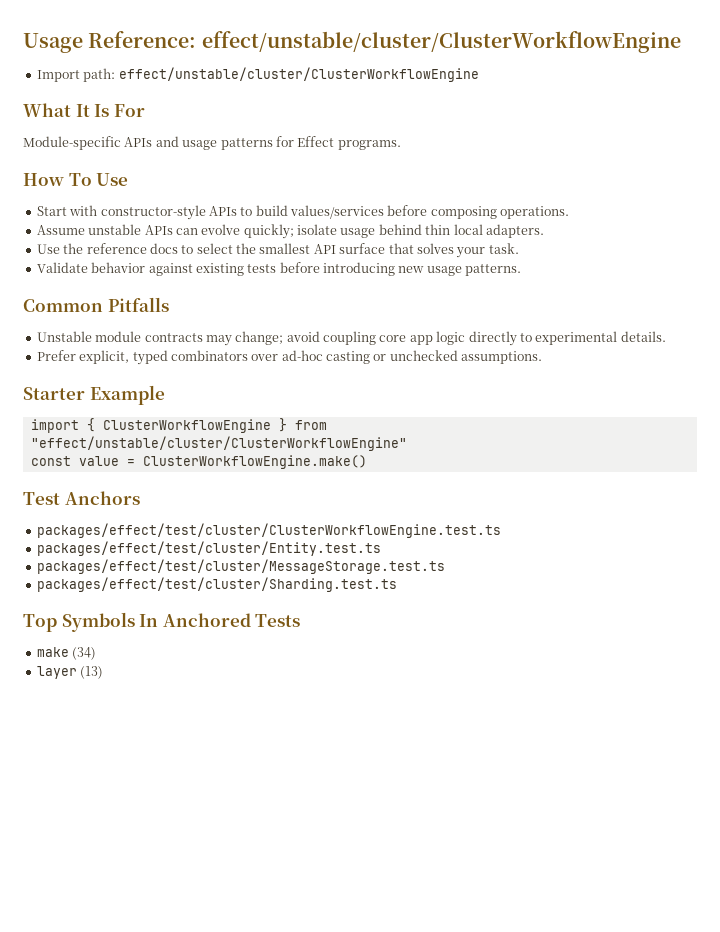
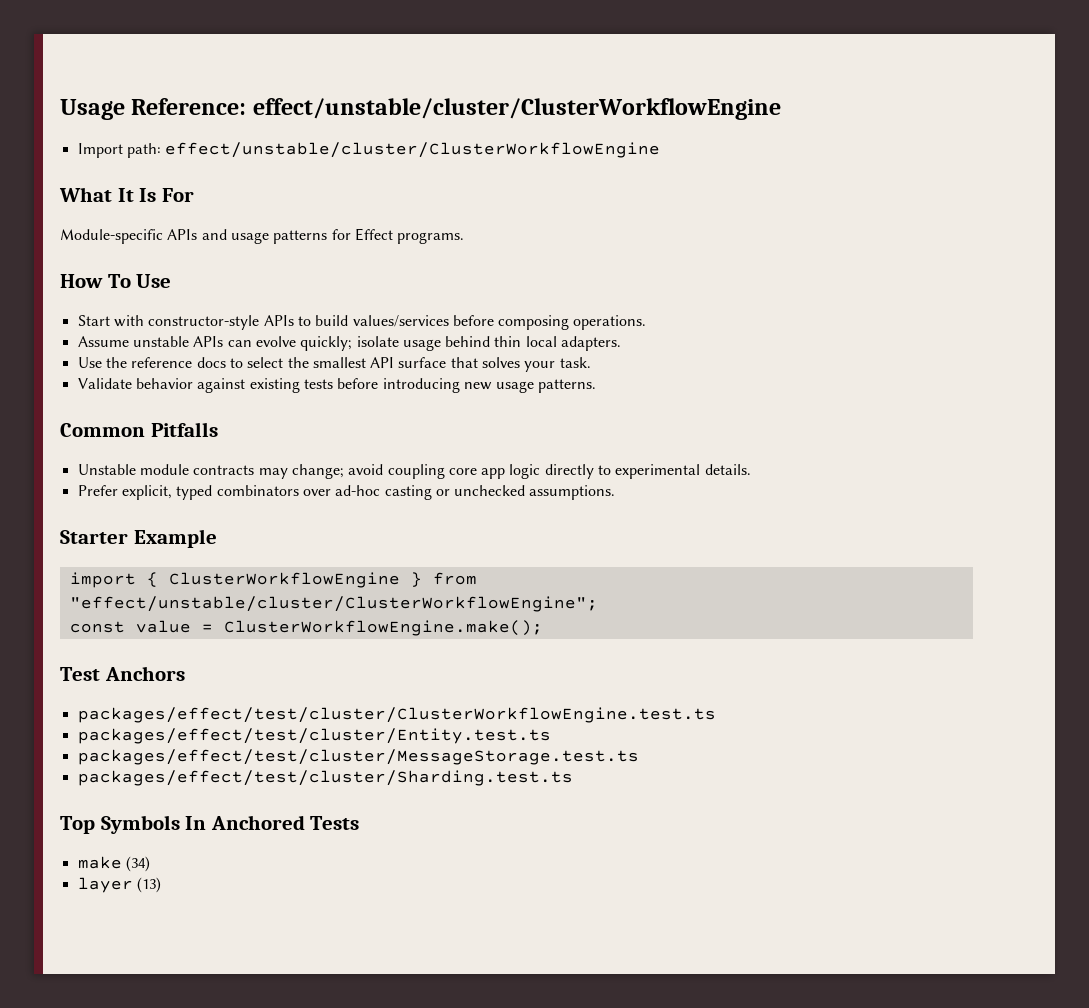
- import { ClusterWorkflowEngine } from "effect/unstable/cluster/ClusterWorkflowEngine"
+ import { ClusterWorkflowEngine } from "effect/unstable/cluster/ClusterWorkflowEngine";
- const value = ClusterWorkflowEngine.make()
+ const value = ClusterWorkflowEngine.make();

